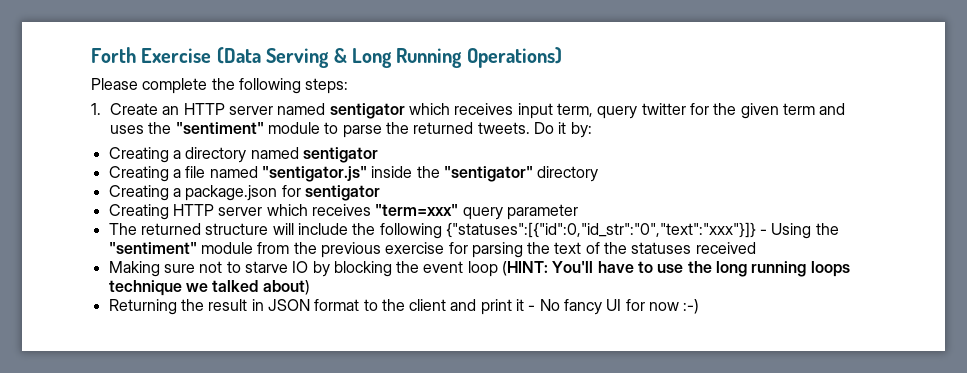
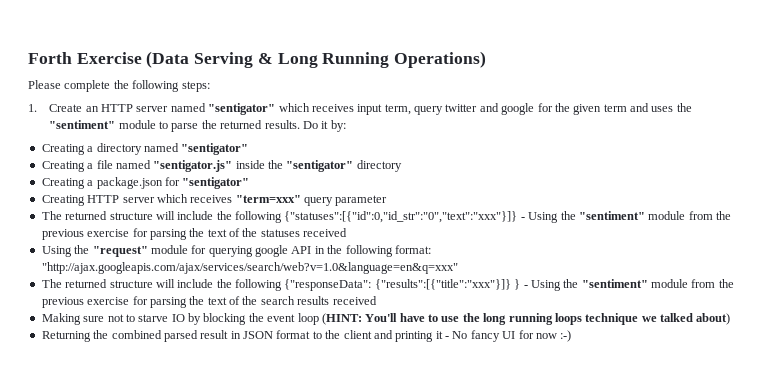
- 1. Create an HTTP server named sentigator which receives input term, query twitter for the given term and uses the "sentiment" module to parse the returned tweets.
+ 1. Create an HTTP server named "sentigator" which receives input term, query twitter and google for the given term and uses the "sentiment" module to parse the returned results.
- Creating a directory named sentigator
+ Creating a directory named "sentigator"
- Creating a package.json for sentigator
+ Creating a package.json for "sentigator"
+ Using the "request" module for querying google API in the following format: "http://ajax.googleapis.com/ajax/services/search/web?v=1.0&language=en&q=xxx"
+ The returned structure will include the following {"responseData": {"results":[{"title":"xxx"}]} } - Using the "sentiment" module from the previous exercise for parsing the text of the search results received
- Returning the result in JSON format to the client and print it - No fancy UI for now :-)
+ Returning the combined parsed result in JSON format to the client and printing it - No fancy UI for now :-)

